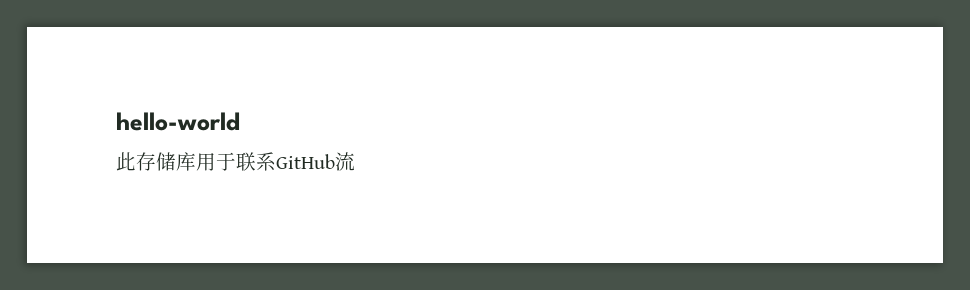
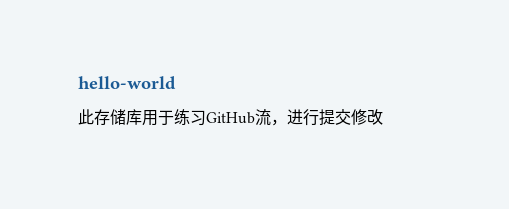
- 此存储库用于联系GitHub流
+ 此存储库用于练习GitHub流，进行提交修改

